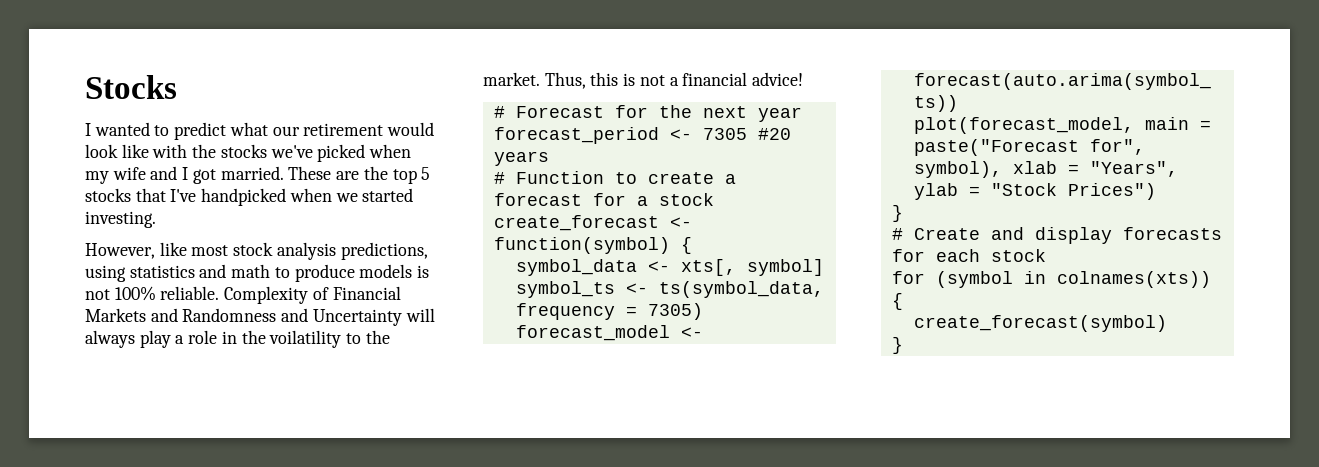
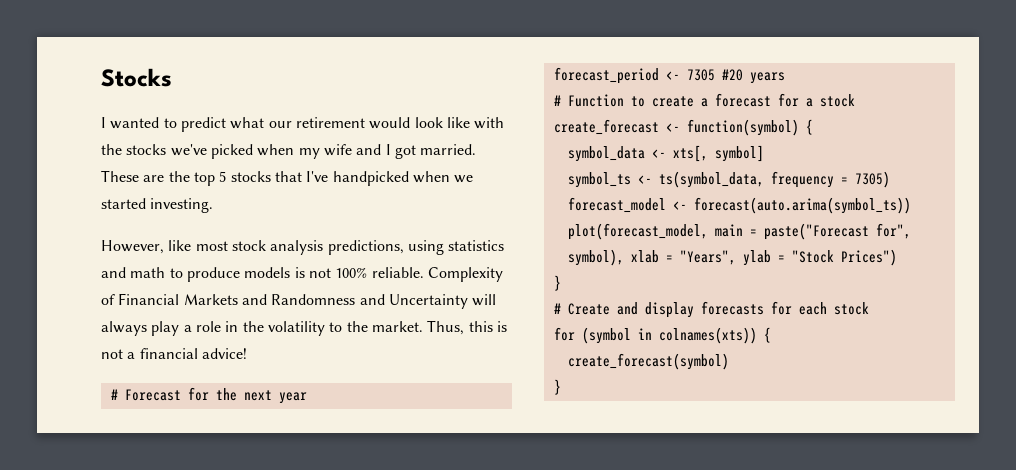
- Complexity of Financial Markets and Randomness and Uncertainty will always play a role in the voilatility to the market.
+ Complexity of Financial Markets and Randomness and Uncertainty will always play a role in the volatility to the market.

